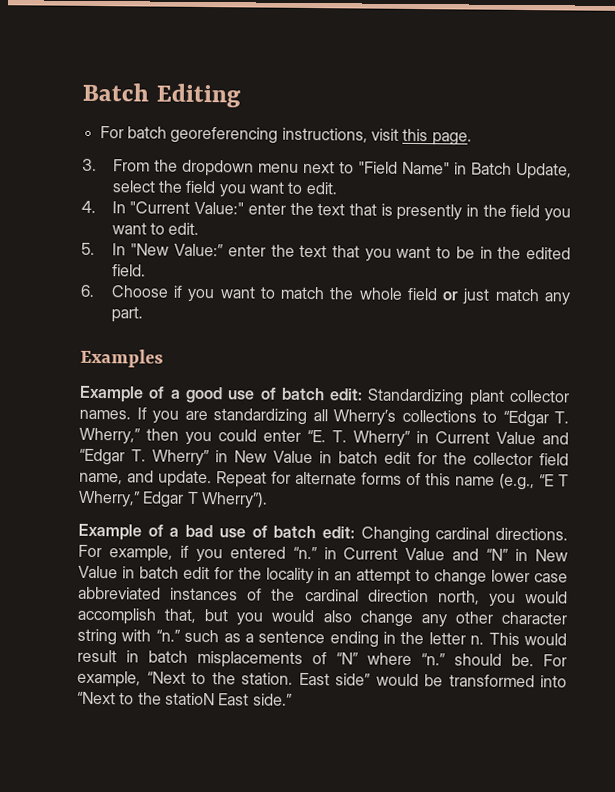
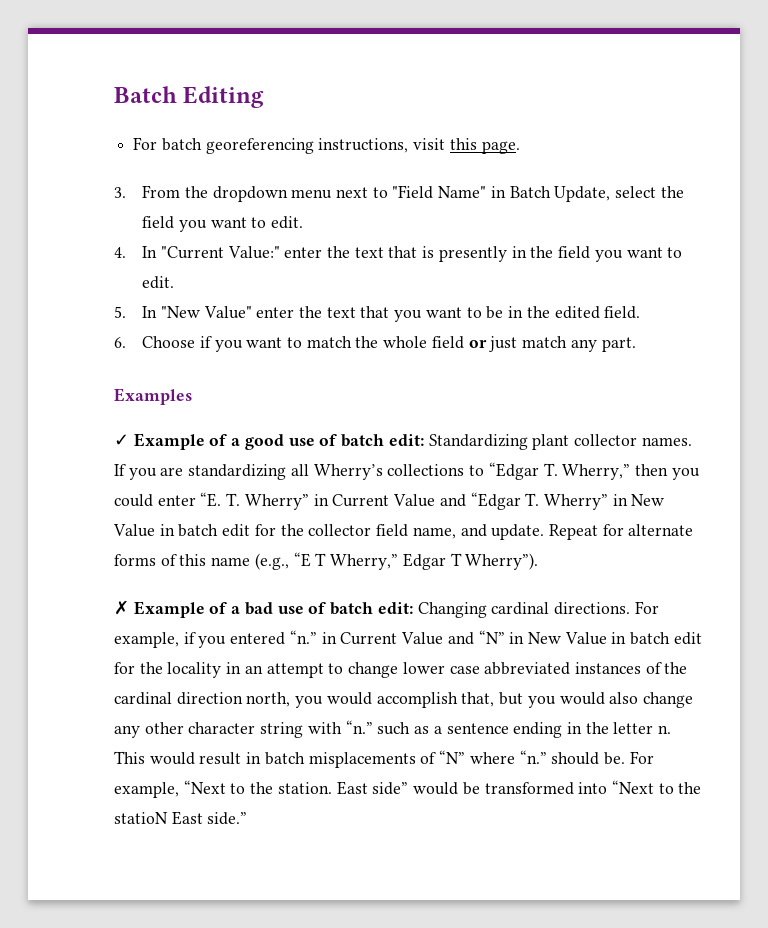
- 5. In "New Value:” enter the text that you want to be in the edited field.
+ 5. In "New Value" enter the text that you want to be in the edited field.
- Example of a good use of batch edit: Standardizing plant collector names.
+ ✓ Example of a good use of batch edit: Standardizing plant collector names.
- Example of a bad use of batch edit: Changing cardinal directions.
+ ✗ Example of a bad use of batch edit: Changing cardinal directions.

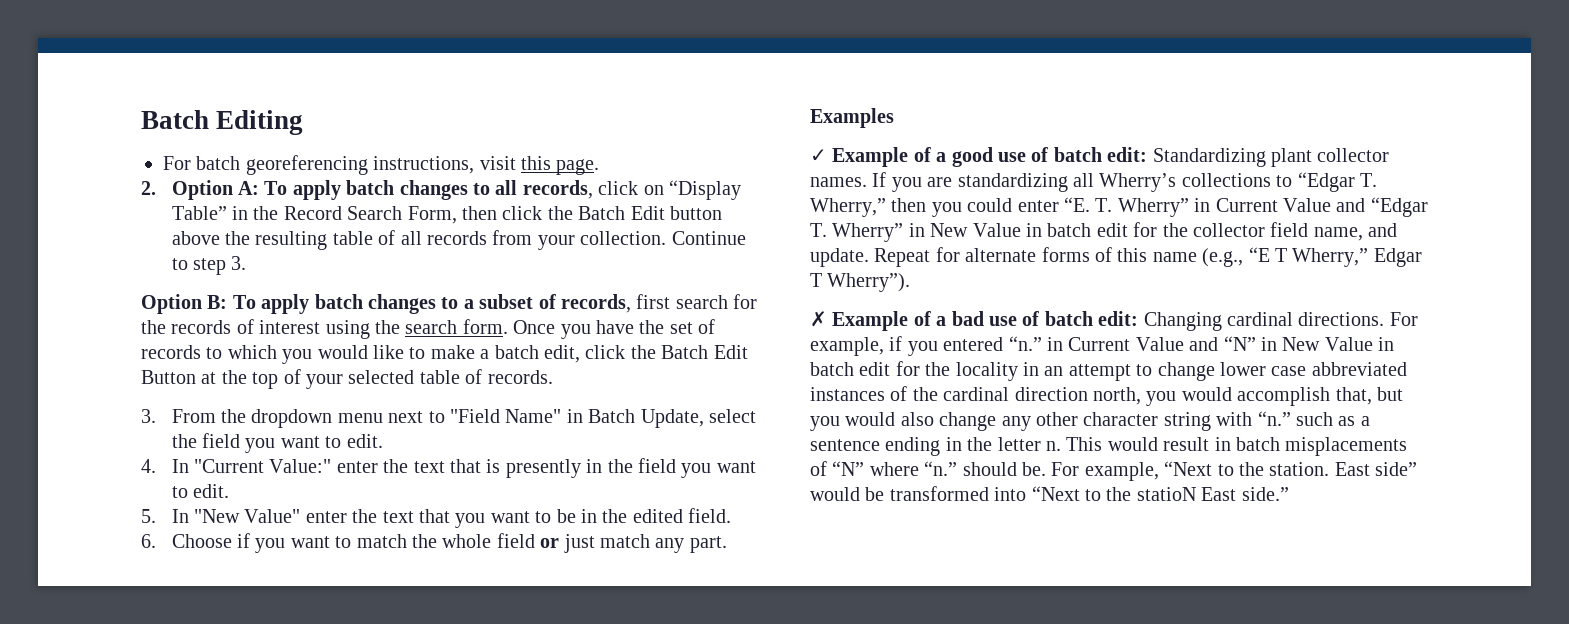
+ 2. Option A: To apply batch changes to all records, click on “Display Table” in the Record Search Form, then click the Batch Edit button above the resulting table of all records from your collection. Continue to step 3.
+ Option B: To apply batch changes to a subset of records, first search for the records of interest using the search form. Once you have the set of records to which you would like to make a batch edit, click the Batch Edit Button at the top of your selected table of records.

